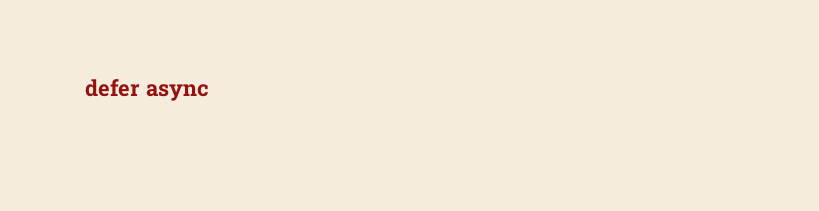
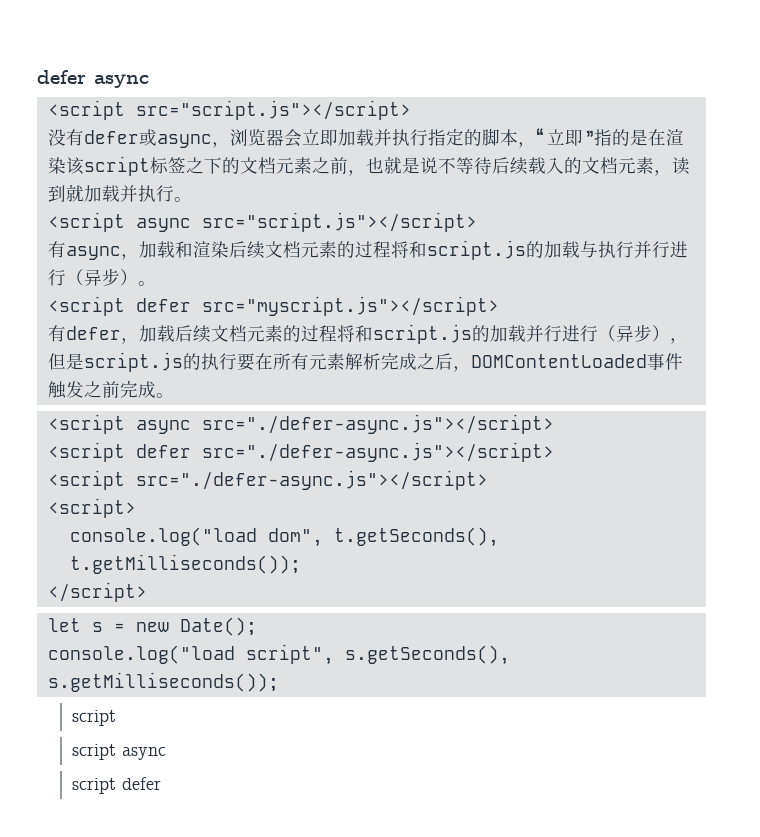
+ <script src="script.js"></script>
+ 没有defer或async，浏览器会立即加载并执行指定的脚本，“立即”指的是在渲染该script标签之下的文档元素之前，也就是说不等待后续载入的文档元素，读到就加载并执行。
+ <script async src="script.js"></script>
+ 有async，加载和渲染后续文档元素的过程将和script.js的加载与执行并行进行（异步）。
+ <script defer src="myscript.js"></script>
+ 有defer，加载后续文档元素的过程将和script.js的加载并行进行（异步），但是script.js的执行要在所有元素解析完成之后，DOMContentLoaded事件触发之前完成。
+ <script async src="./defer-async.js"></script>
+ <script defer src="./defer-async.js"></script>
+ <script src="./defer-async.js"></script>
+ <script>
+ console.log("load dom", t.getSeconds(), t.getMilliseconds());
+ </script>
+ let s = new Date();
+ console.log("load script", s.getSeconds(), s.getMilliseconds());
+ script
+ script async
+ script defer

